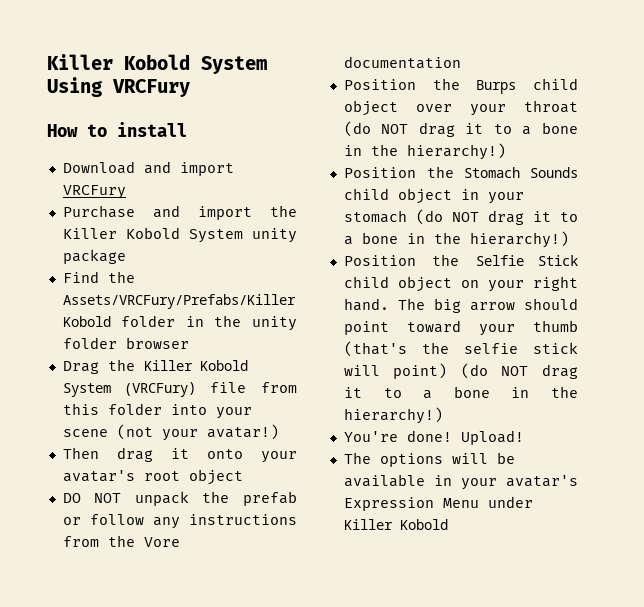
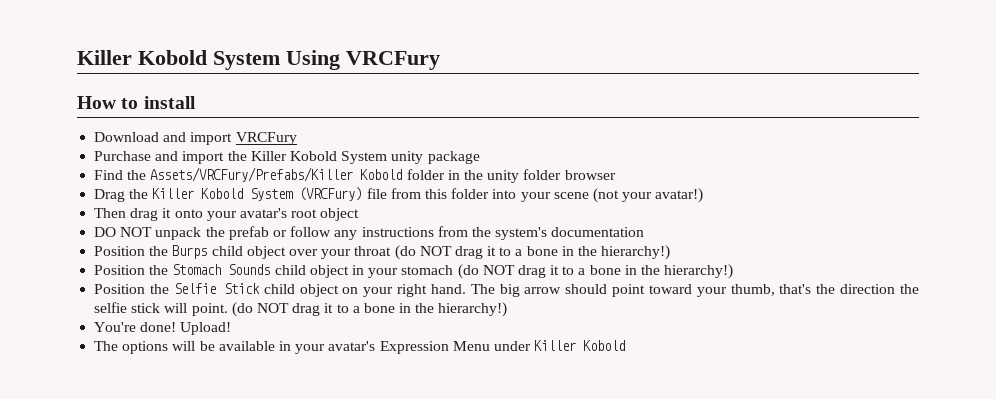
- DO NOT unpack the prefab or follow any instructions from the Vore documentation
+ DO NOT unpack the prefab or follow any instructions from the system's documentation
- The big arrow should point toward your thumb (that's the selfie stick will point) (do NOT drag it to a bone in the hierarchy!)
+ The big arrow should point toward your thumb, that's the direction the selfie stick will point. (do NOT drag it to a bone in the hierarchy!)

